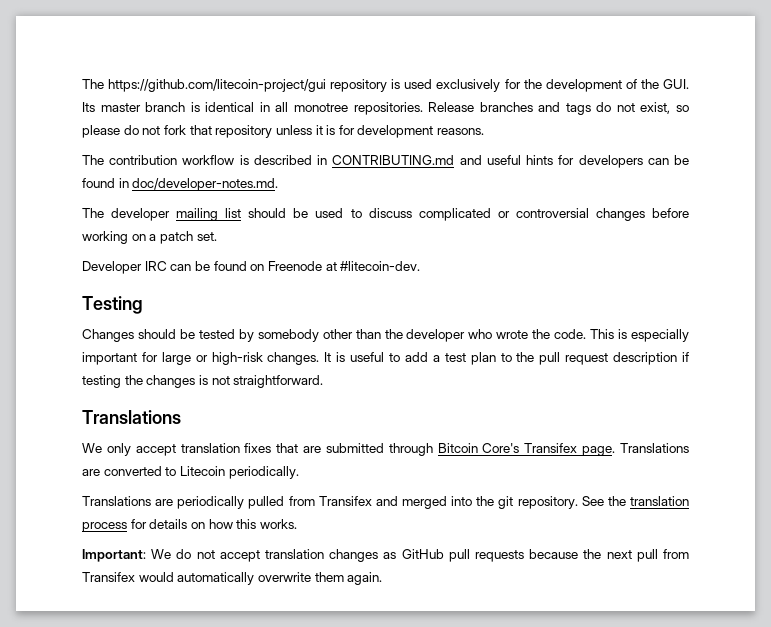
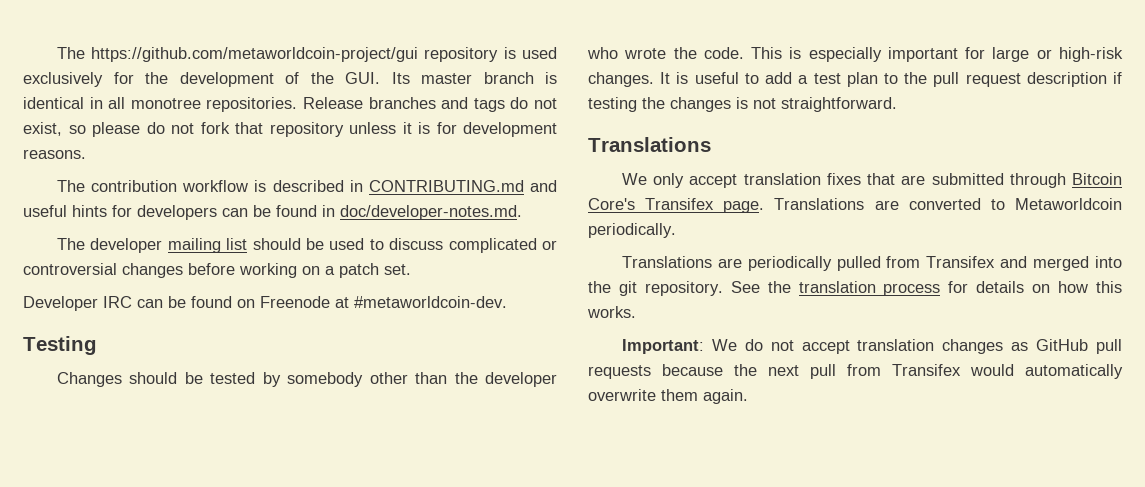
- The https://github.com/litecoin-project/gui repository is used exclusively for the development of the GUI. Its master branch is identical in all monotree repositories.
+ The https://github.com/metaworldcoin-project/gui repository is used exclusively for the development of the GUI. Its master branch is identical in all monotree repositories.
- Developer IRC can be found on Freenode at #litecoin-dev.
+ Developer IRC can be found on Freenode at #metaworldcoin-dev.
- Translations are converted to Litecoin periodically.
+ Translations are converted to Metaworldcoin periodically.

